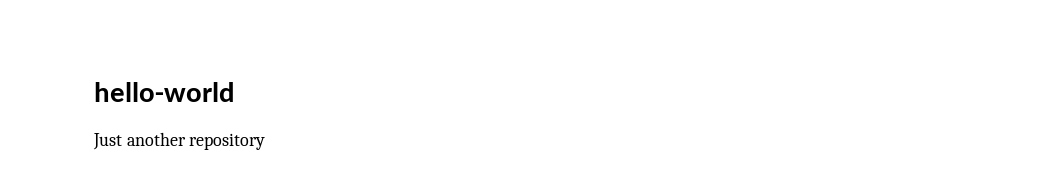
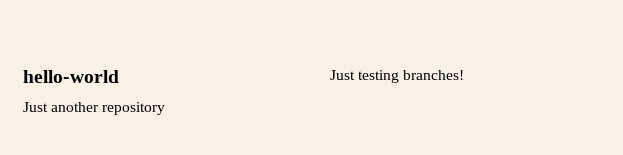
+ Just testing branches!

